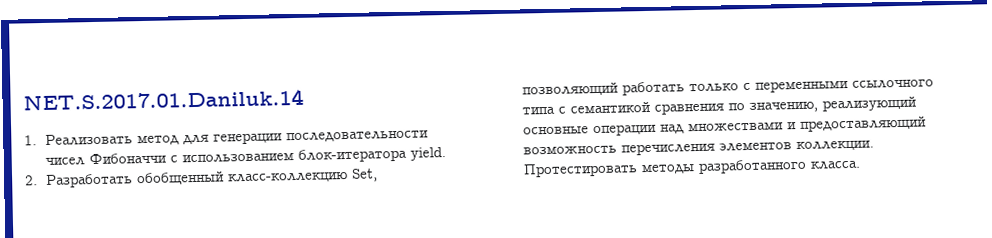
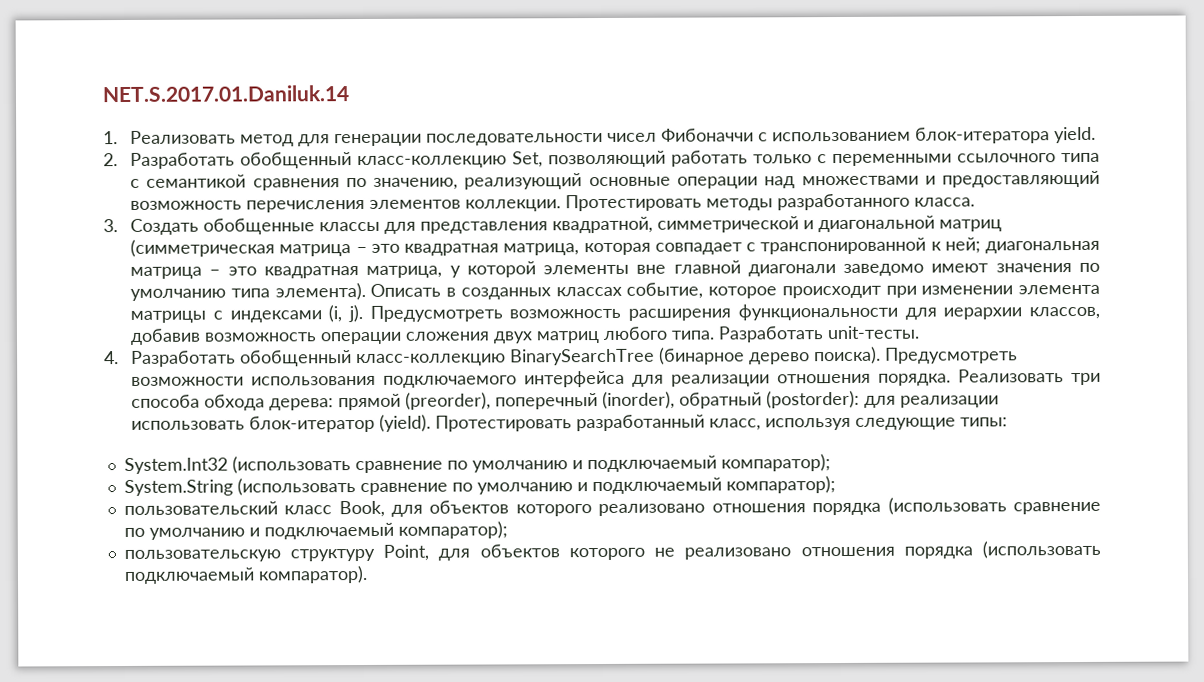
+ 3. Создать обобщенные классы для представления квадратной, симметрической и диагональной матриц (симметрическая матрица – это квадратная матрица, которая совпадает с транспонированной к ней; диагональная матрица – это квадратная матрица, у которой элементы вне главной диагонали заведомо имеют значения по умолчанию типа элемента). Описать в созданных классах событие, которое происходит при изменении элемента матрицы с индексами (i, j). Предусмотреть возможность расширения функциональности для иерархии классов, добавив возможность операции сложения двух матриц любого типа. Разработать unit-тесты.
+ 4. Разработать обобщенный класс-коллекцию BinarySearchTree (бинарное дерево поиска). Предусмотреть возможности использования подключаемого интерфейса для реализации отношения порядка. Реализовать три способа обхода дерева: прямой (preorder), поперечный (inorder), обратный (postorder): для реализации использовать блок-итератор (yield). Протестировать разработанный класс, используя следующие типы:
+ System.Int32 (использовать сравнение по умолчанию и подключаемый компаратор);
+ System.String (использовать сравнение по умолчанию и подключаемый компаратор);
+ пользовательский класс Book, для объектов которого реализовано отношения порядка (использовать сравнение по умолчанию и подключаемый компаратор);
+ пользовательскую структуру Point, для объектов которого не реализовано отношения порядка (использовать подключаемый компаратор).

